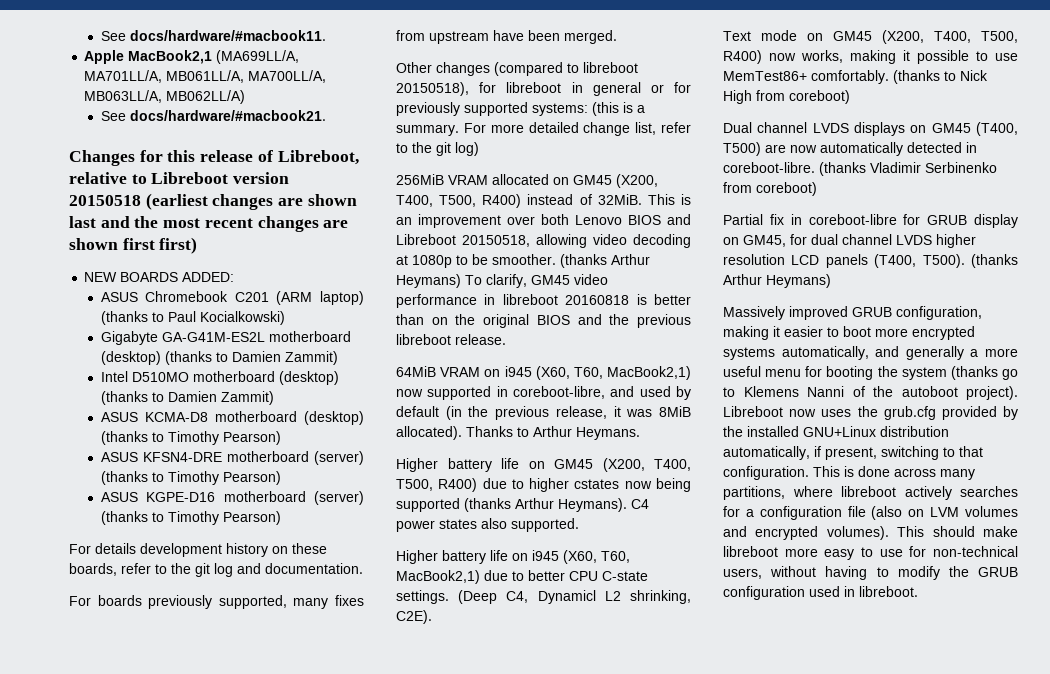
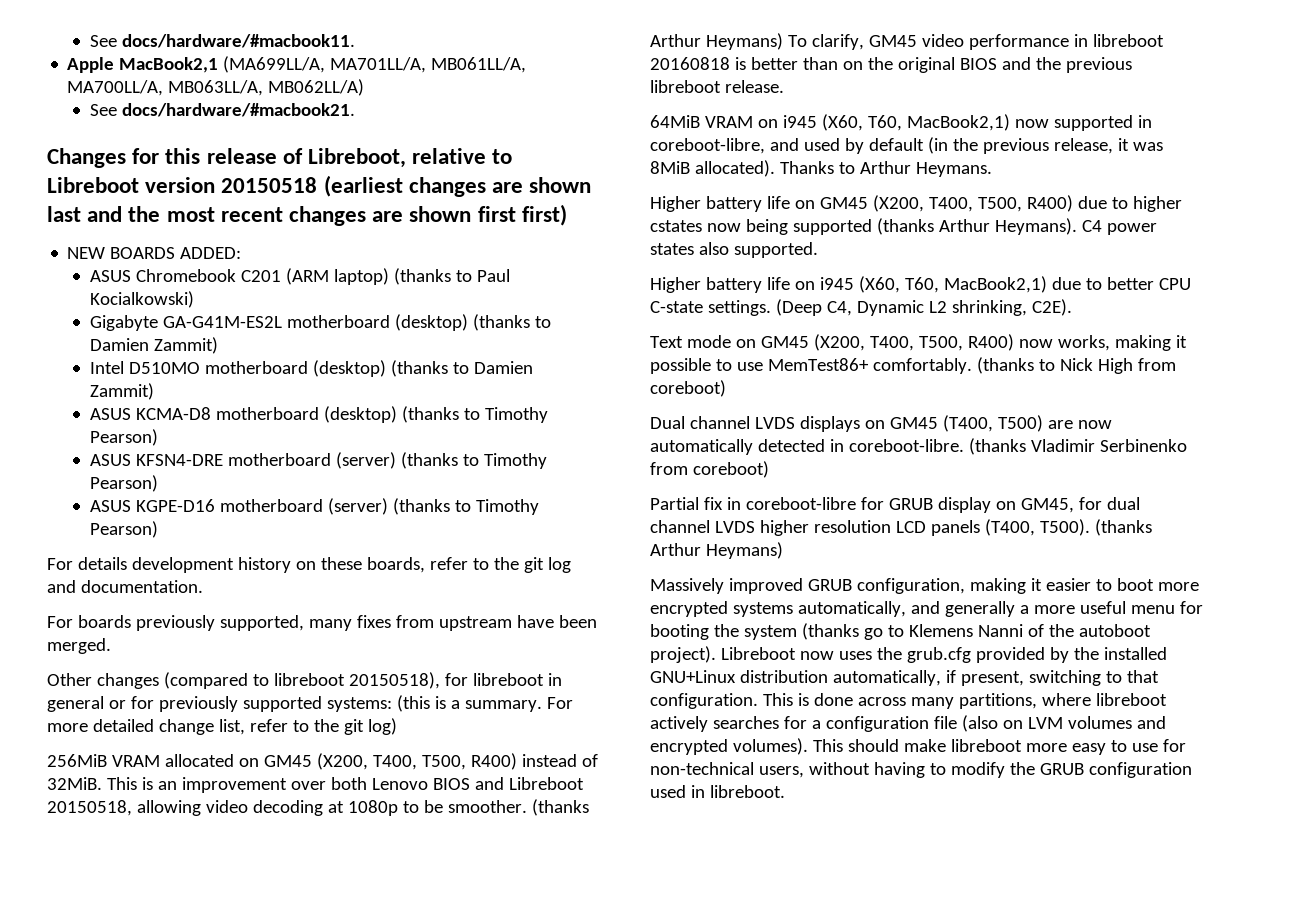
- (Deep C4, Dynamicl L2 shrinking, C2E).
+ (Deep C4, Dynamic L2 shrinking, C2E).

